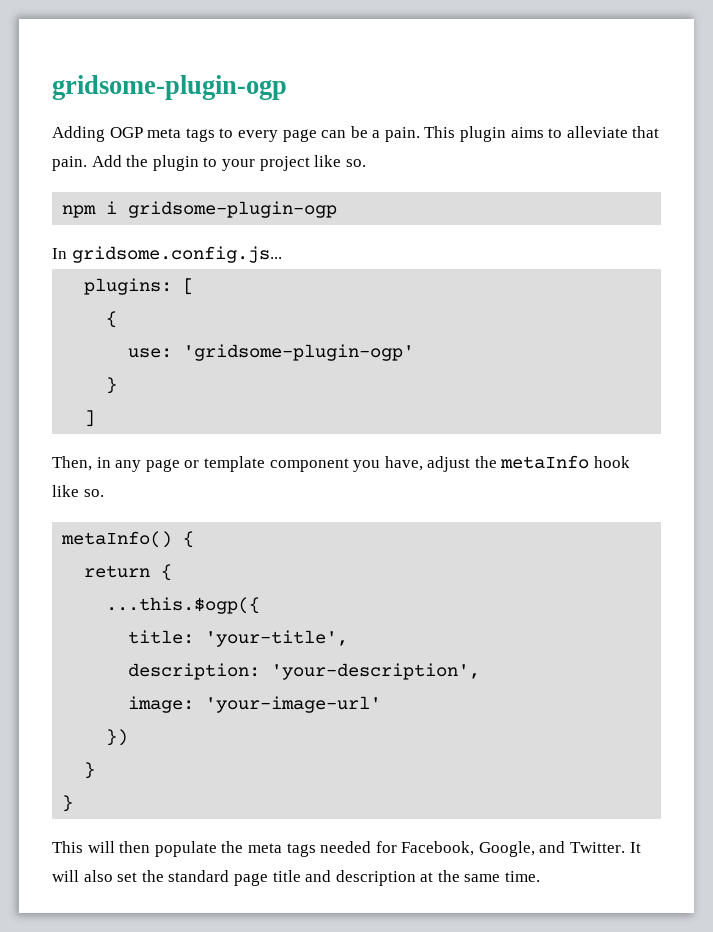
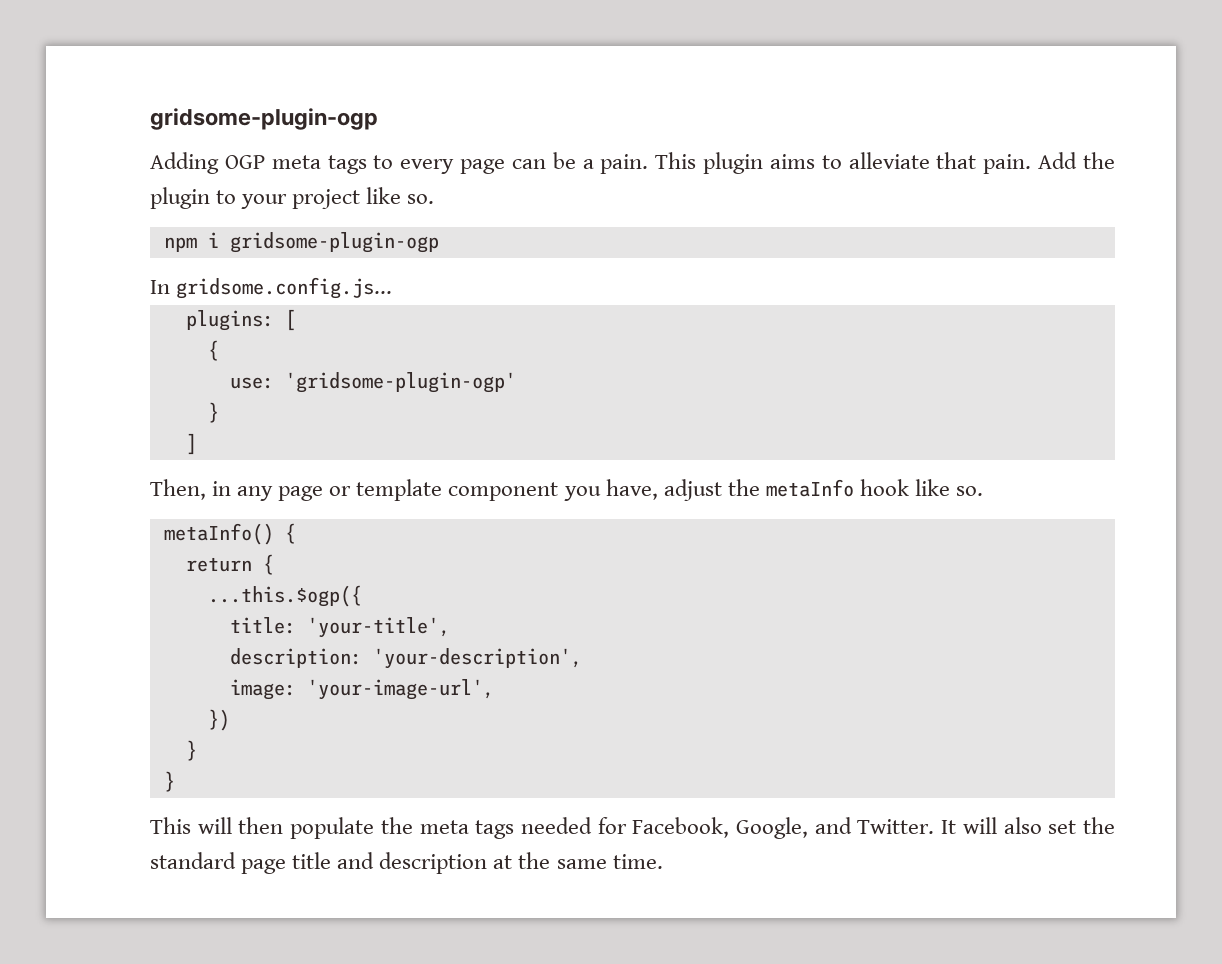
- image: 'your-image-url'
+ image: 'your-image-url',

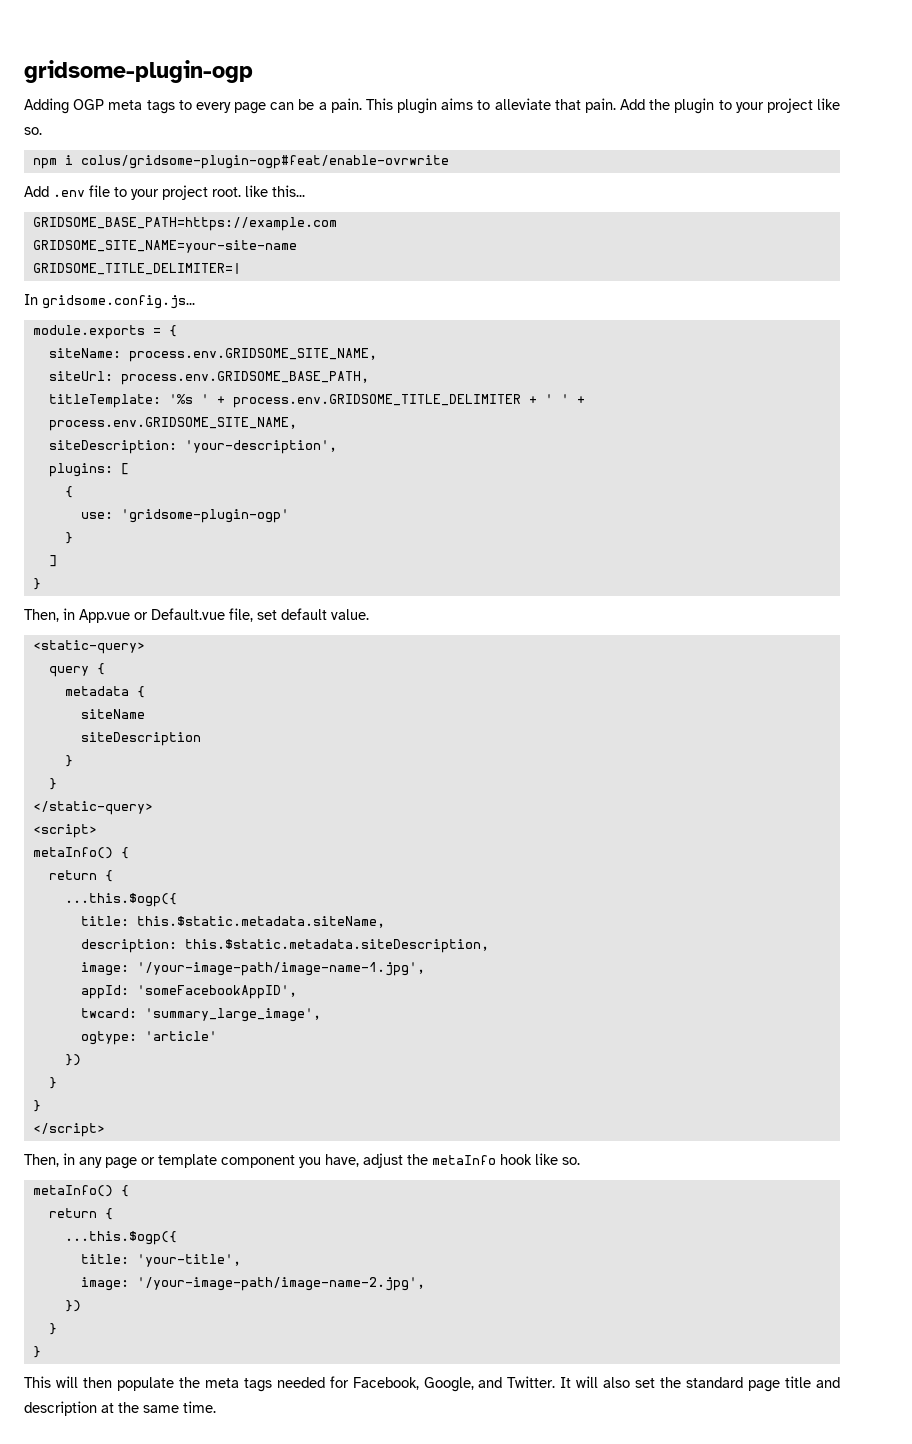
- npm i gridsome-plugin-ogp
+ npm i colus/gridsome-plugin-ogp#feat/enable-ovrwrite
+ Add .env file to your project root. like this...
+ GRIDSOME_BASE_PATH=https://example.com
+ GRIDSOME_SITE_NAME=your-site-name
+ GRIDSOME_TITLE_DELIMITER=|
  In gridsome.config.js...
+ module.exports = {
+ siteName: process.env.GRIDSOME_SITE_NAME,
+ siteUrl: process.env.GRIDSOME_BASE_PATH,
+ titleTemplate: '%s ' + process.env.GRIDSOME_TITLE_DELIMITER + ' ' + process.env.GRIDSOME_SITE_NAME,
+ siteDescription: 'your-description',
  ]
+ }
+ Then, in App.vue or Default.vue file, set default value.
+ <static-query>
+ query {
+ metadata {
+ siteName
+ siteDescription
+ }
+ }
+ </static-query>
+ <script>
+ metaInfo() {
+ return {
+ ...this.$ogp({
+ title: this.$static.metadata.siteName,
+ description: this.$static.metadata.siteDescription,
+ image: '/your-image-path/image-name-1.jpg',
+ appId: 'someFacebookAppID',
+ twcard: 'summary_large_image',
+ ogtype: 'article'
+ })
+ }
+ }
+ </script>
- description: 'your-description',
- image: 'your-image-url',
+ image: '/your-image-path/image-name-2.jpg',

